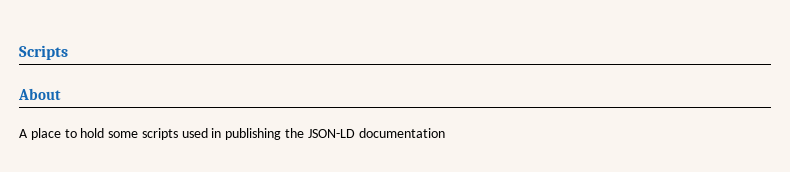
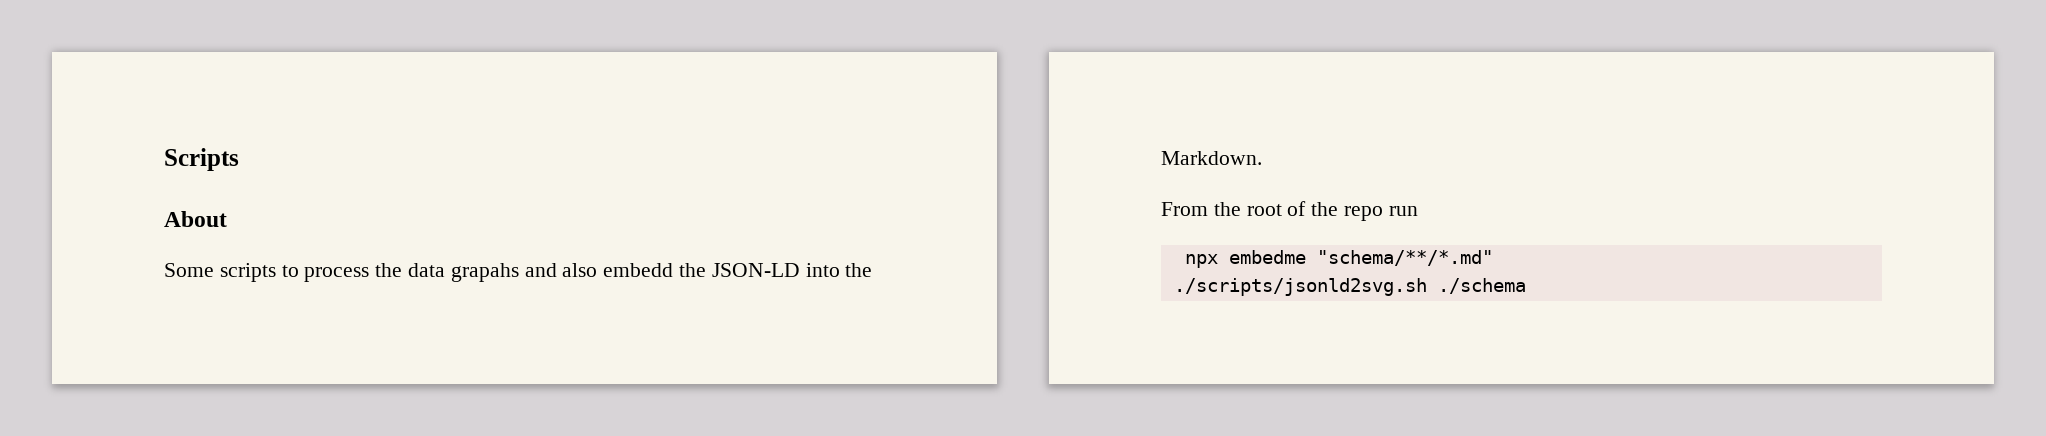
- A place to hold some scripts used in publishing the JSON-LD documentation
+ Some scripts to process the data grapahs and also embedd the JSON-LD into the Markdown.
+ From the root of the repo run
+ npx embedme "schema/**/*.md"
+ ./scripts/jsonld2svg.sh ./schema

